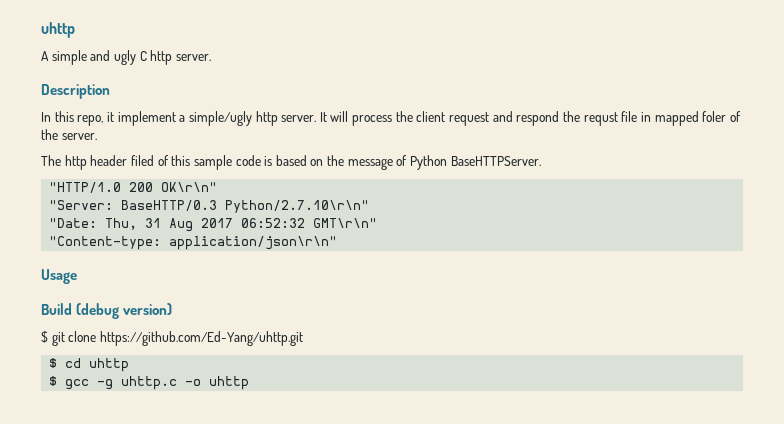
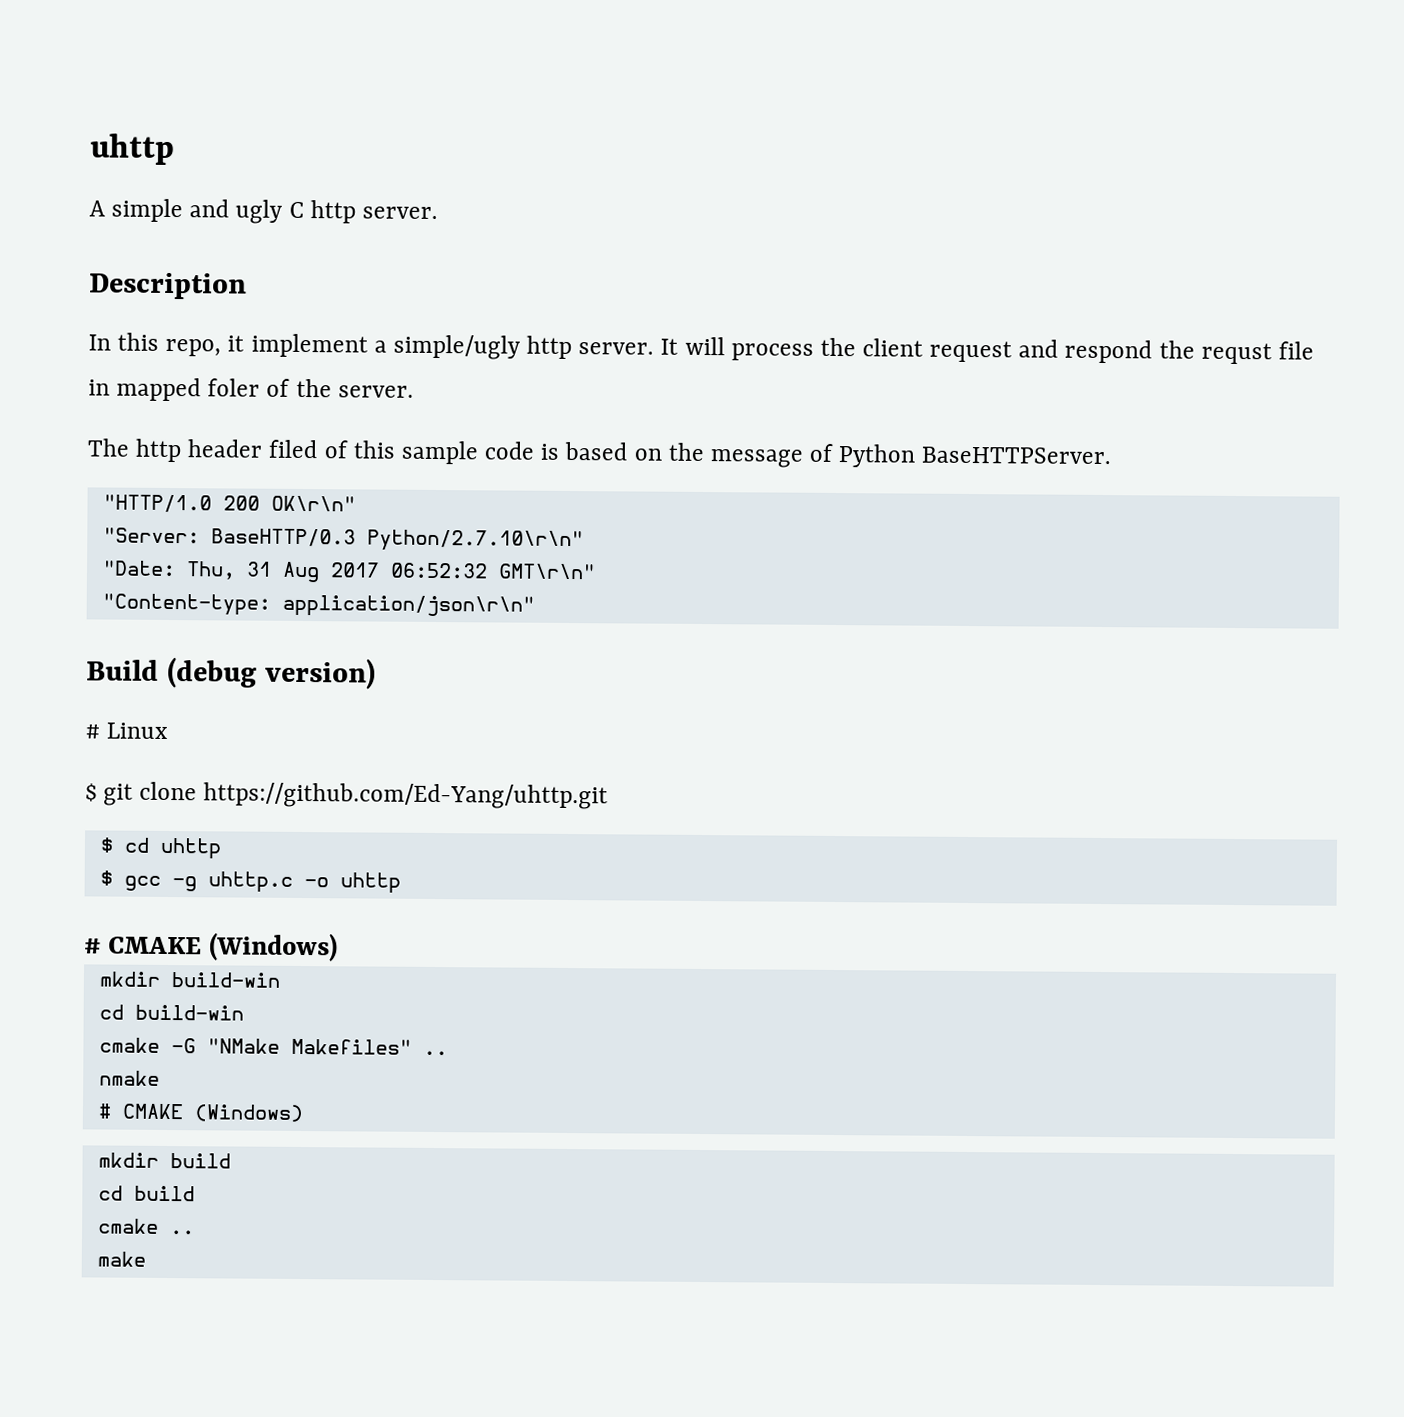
- Usage
+ # Linux
  $ gcc -g uhttp.c -o uhttp
+ # CMAKE (Windows)
+ mkdir build-win
+ cd build-win
+ cmake -G "NMake Makefiles" ..
+ nmake
+ # CMAKE (Windows)
+ mkdir build
+ cd build
+ cmake ..
+ make

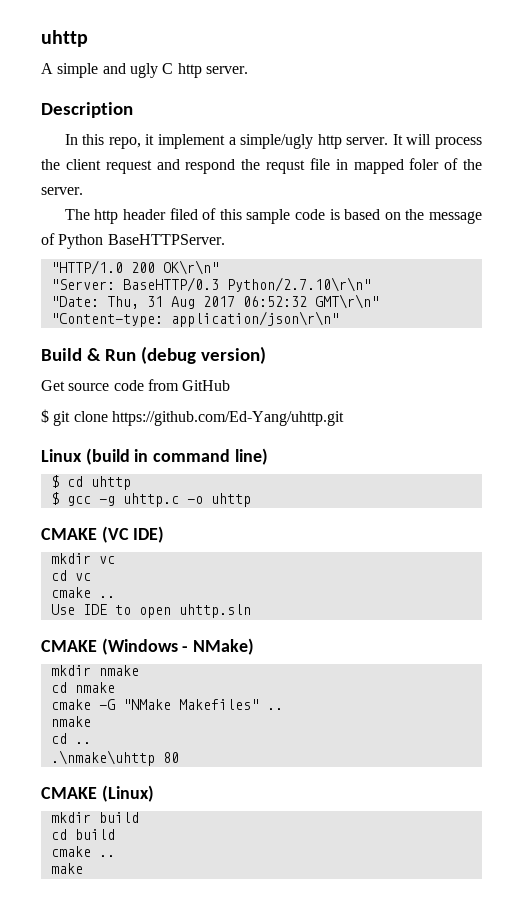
- Build (debug version)
+ Build & Run (debug version)
- # Linux
+ Get source code from GitHub
+ Linux (build in command line)
  $ gcc -g uhttp.c -o uhttp
- # CMAKE (Windows)
- mkdir build-win
- cd build-win
+ CMAKE (VC IDE)
+ mkdir vc
+ cd vc
+ cmake ..
+ Use IDE to open uhttp.sln
+ CMAKE (Windows - NMake)
+ mkdir nmake
+ cd nmake
  cmake -G "NMake Makefiles" ..
  nmake
- # CMAKE (Windows)
+ cd ..
+ .\nmake\uhttp 80
+ CMAKE (Linux)

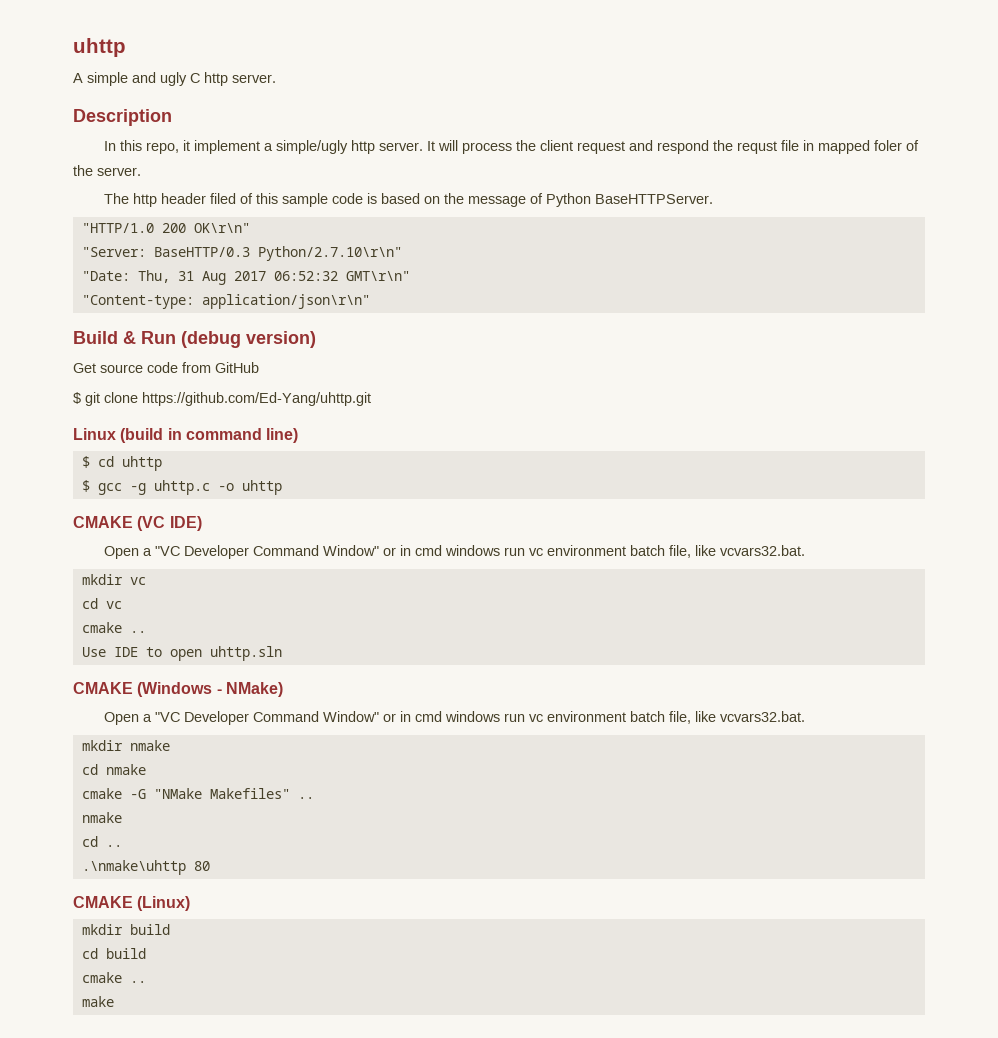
  CMAKE (VC IDE)
+ Open a "VC Developer Command Window" or in cmd windows run vc environment batch file, like vcvars32.bat.
  CMAKE (Windows - NMake)
+ Open a "VC Developer Command Window" or in cmd windows run vc environment batch file, like vcvars32.bat.

